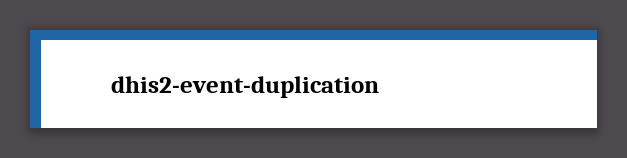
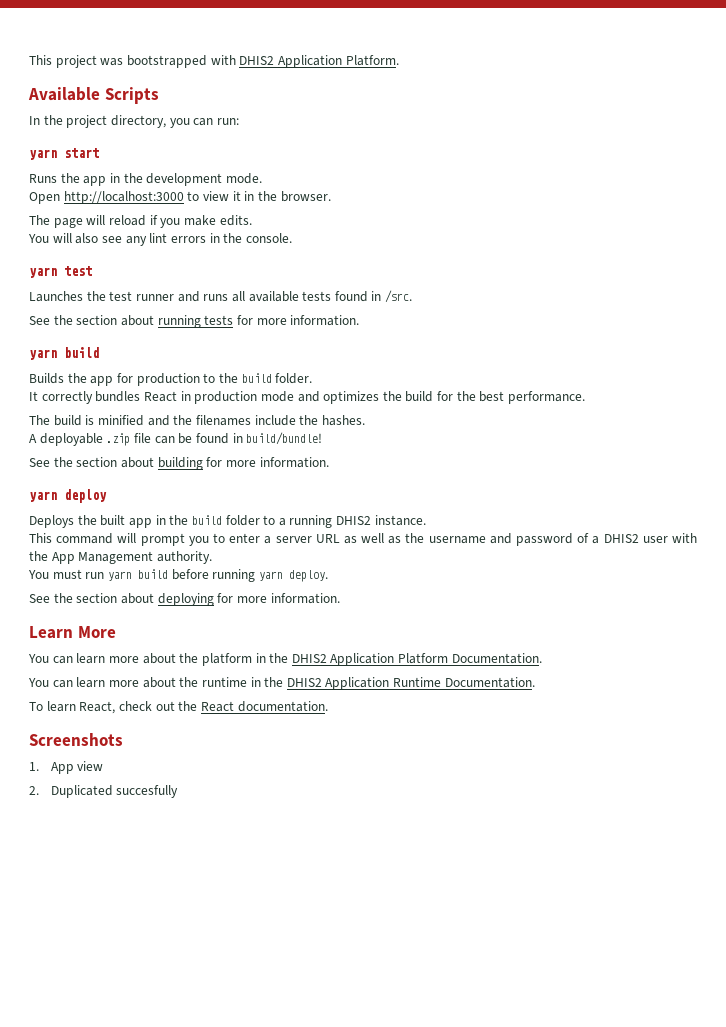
- dhis2-event-duplication
+ This project was bootstrapped with DHIS2 Application Platform.
+ Available Scripts
+ In the project directory, you can run:
+ yarn start
+ Runs the app in the development mode.
+ Open http://localhost:3000 to view it in the browser.
+ The page will reload if you make edits.
+ You will also see any lint errors in the console.
+ yarn test
+ Launches the test runner and runs all available tests found in /src.
+ See the section about running tests for more information.
+ yarn build
+ Builds the app for production to the build folder.
+ It correctly bundles React in production mode and optimizes the build for the best performance.
+ The build is minified and the filenames include the hashes.
+ A deployable .zip file can be found in build/bundle!
+ See the section about building for more information.
+ yarn deploy
+ Deploys the built app in the build folder to a running DHIS2 instance.
+ This command will prompt you to enter a server URL as well as the username and password of a DHIS2 user with the App Management authority.
+ You must run yarn build before running yarn deploy.
+ See the section about deploying for more information.
+ Learn More
+ You can learn more about the platform in the DHIS2 Application Platform Documentation.
+ You can learn more about the runtime in the DHIS2 Application Runtime Documentation.
+ To learn React, check out the React documentation.
+ Screenshots
+ 1. App view
+ 2. Duplicated succesfully

